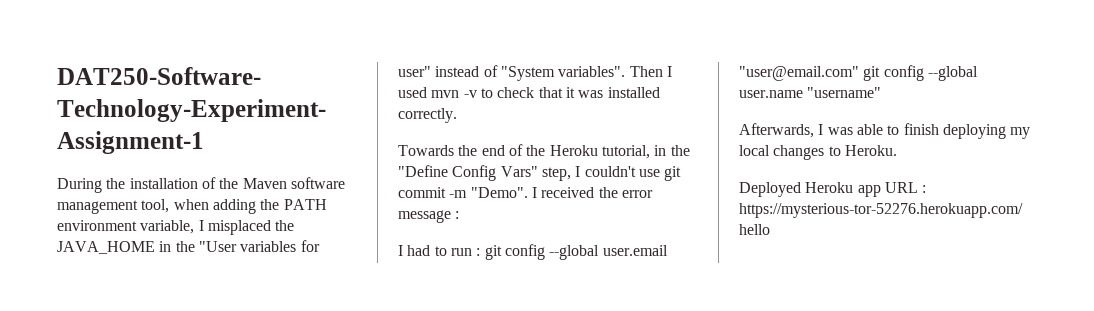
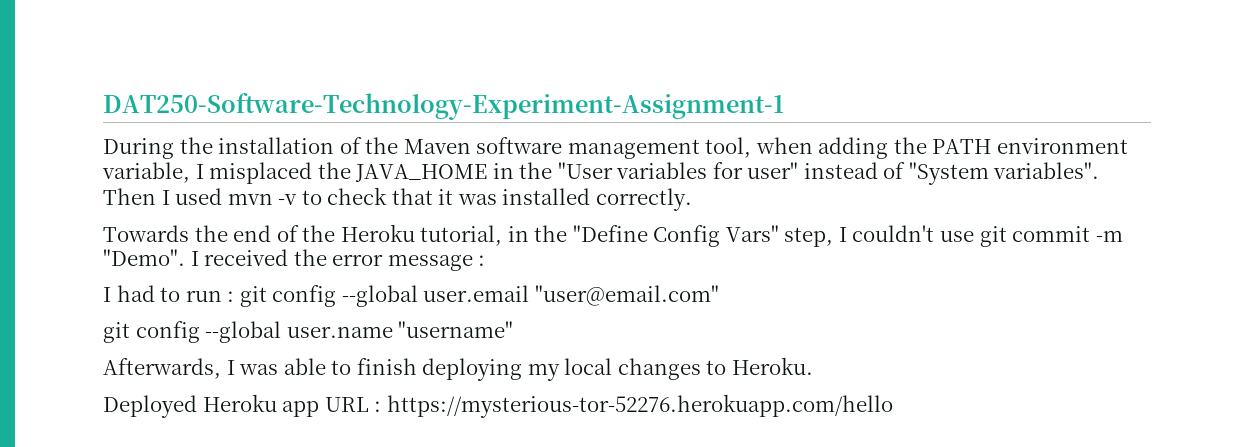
- I had to run : git config --global user.email "user@email.com" git config --global user.name "username"
+ I had to run : git config --global user.email "user@email.com"
+ git config --global user.name "username"

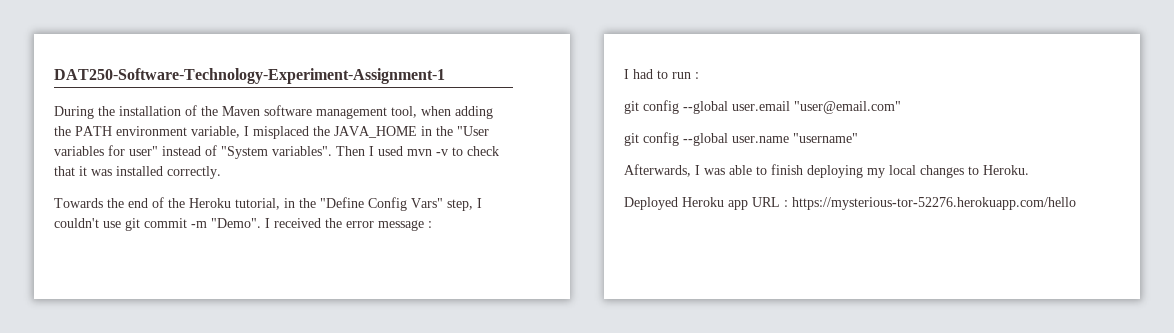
- I had to run : git config --global user.email "user@email.com"
+ I had to run :
+ git config --global user.email "user@email.com"

